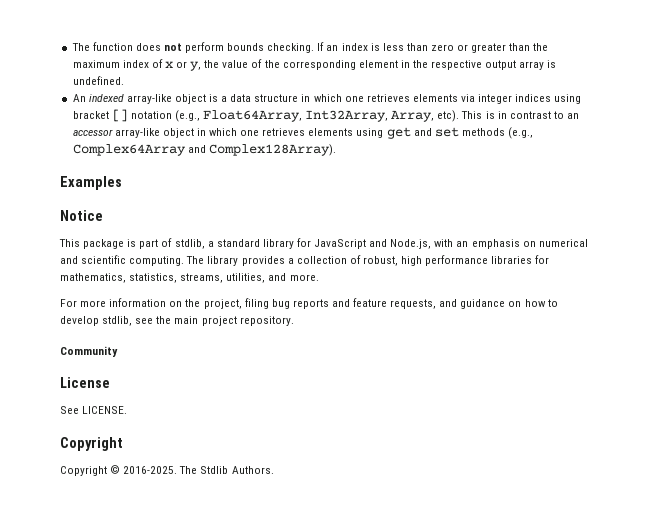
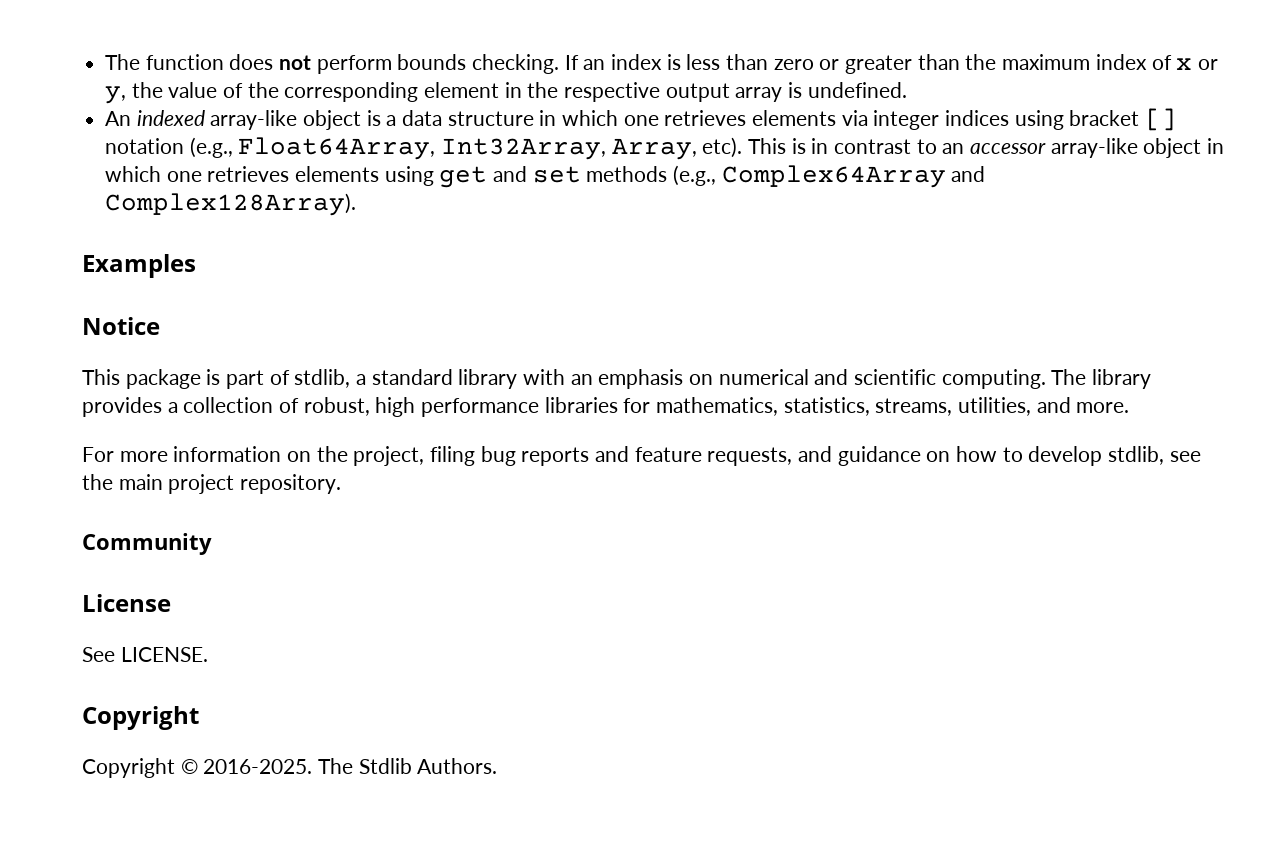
- This package is part of stdlib, a standard library for JavaScript and Node.js, with an emphasis on numerical and scientific computing.
+ This package is part of stdlib, a standard library with an emphasis on numerical and scientific computing.

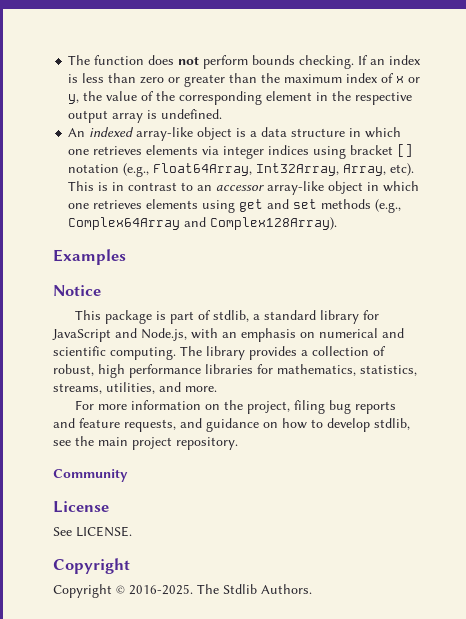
- This package is part of stdlib, a standard library with an emphasis on numerical and scientific computing.
+ This package is part of stdlib, a standard library for JavaScript and Node.js, with an emphasis on numerical and scientific computing.

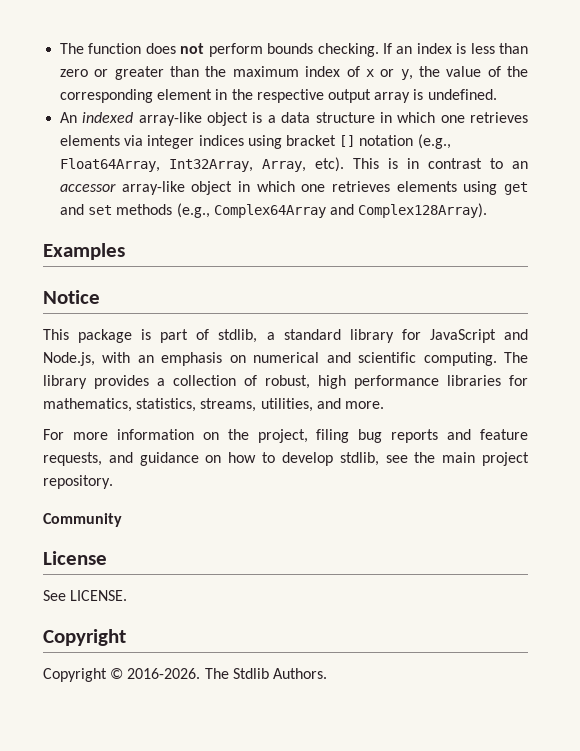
- Copyright © 2016-2025.
+ Copyright © 2016-2026.

